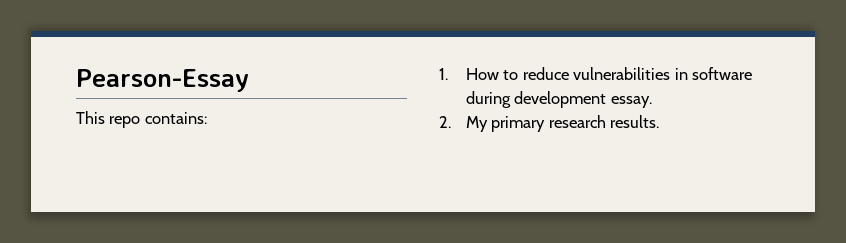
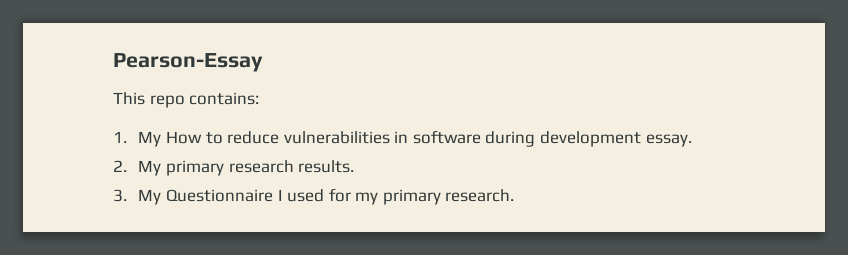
- 1. How to reduce vulnerabilities in software during development essay.
+ 1. My How to reduce vulnerabilities in software during development essay.
+ 3. My Questionnaire I used for my primary research.

